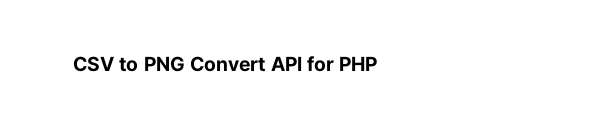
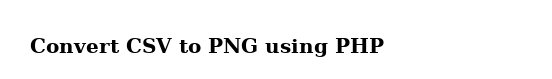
- CSV to PNG Convert API for PHP
+ Convert CSV to PNG using PHP

